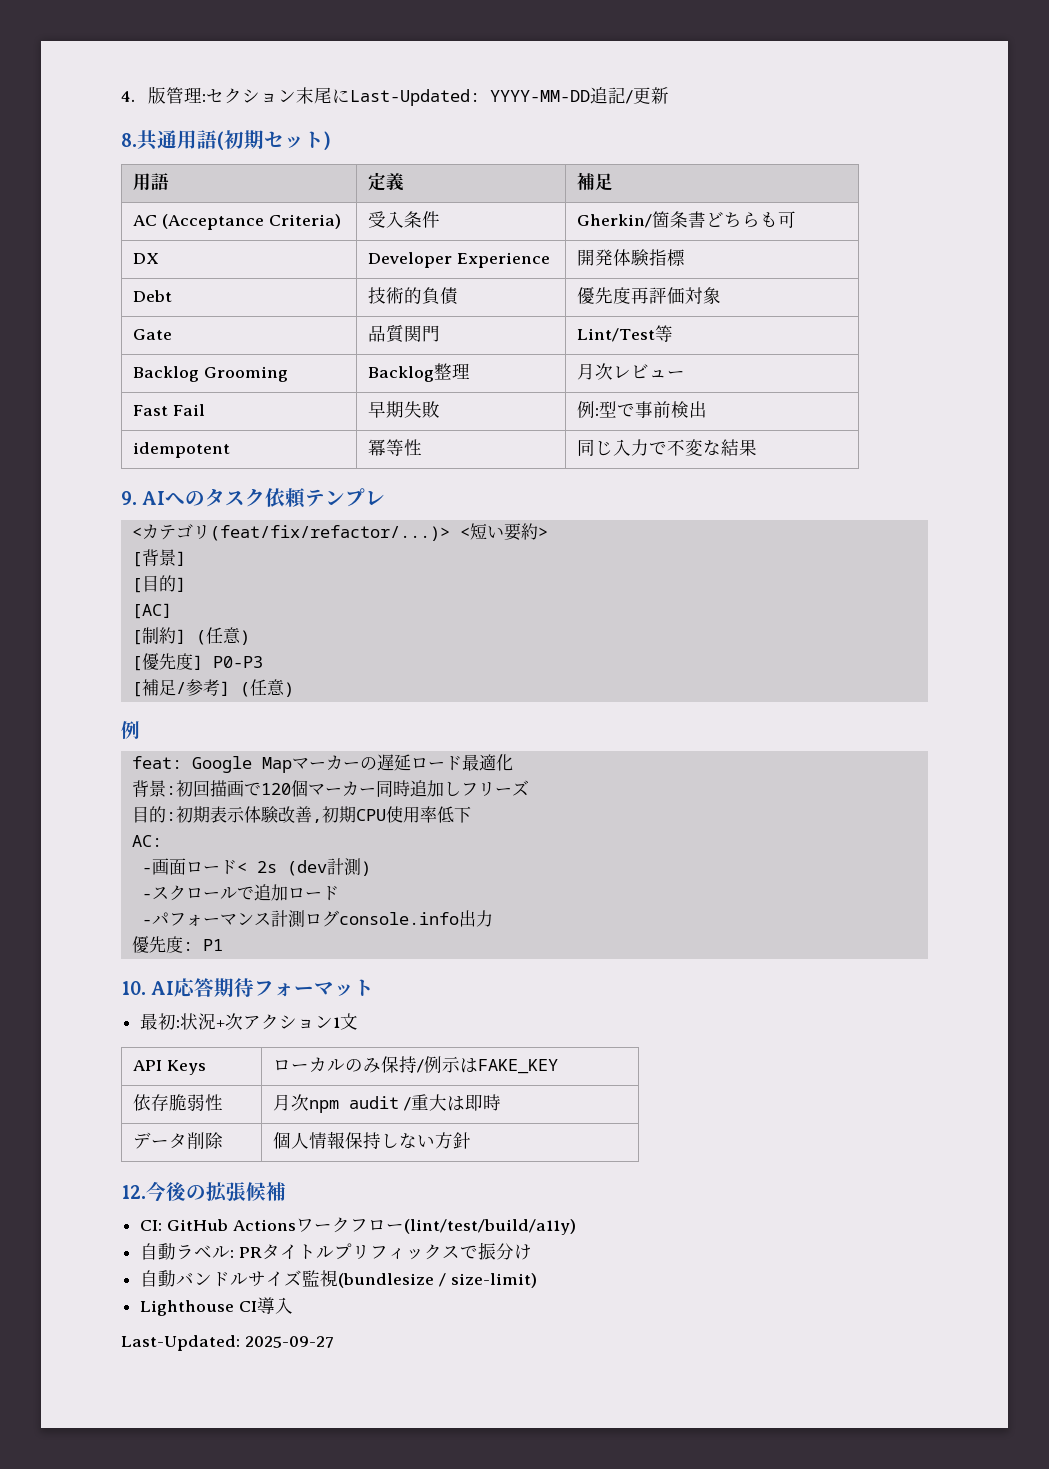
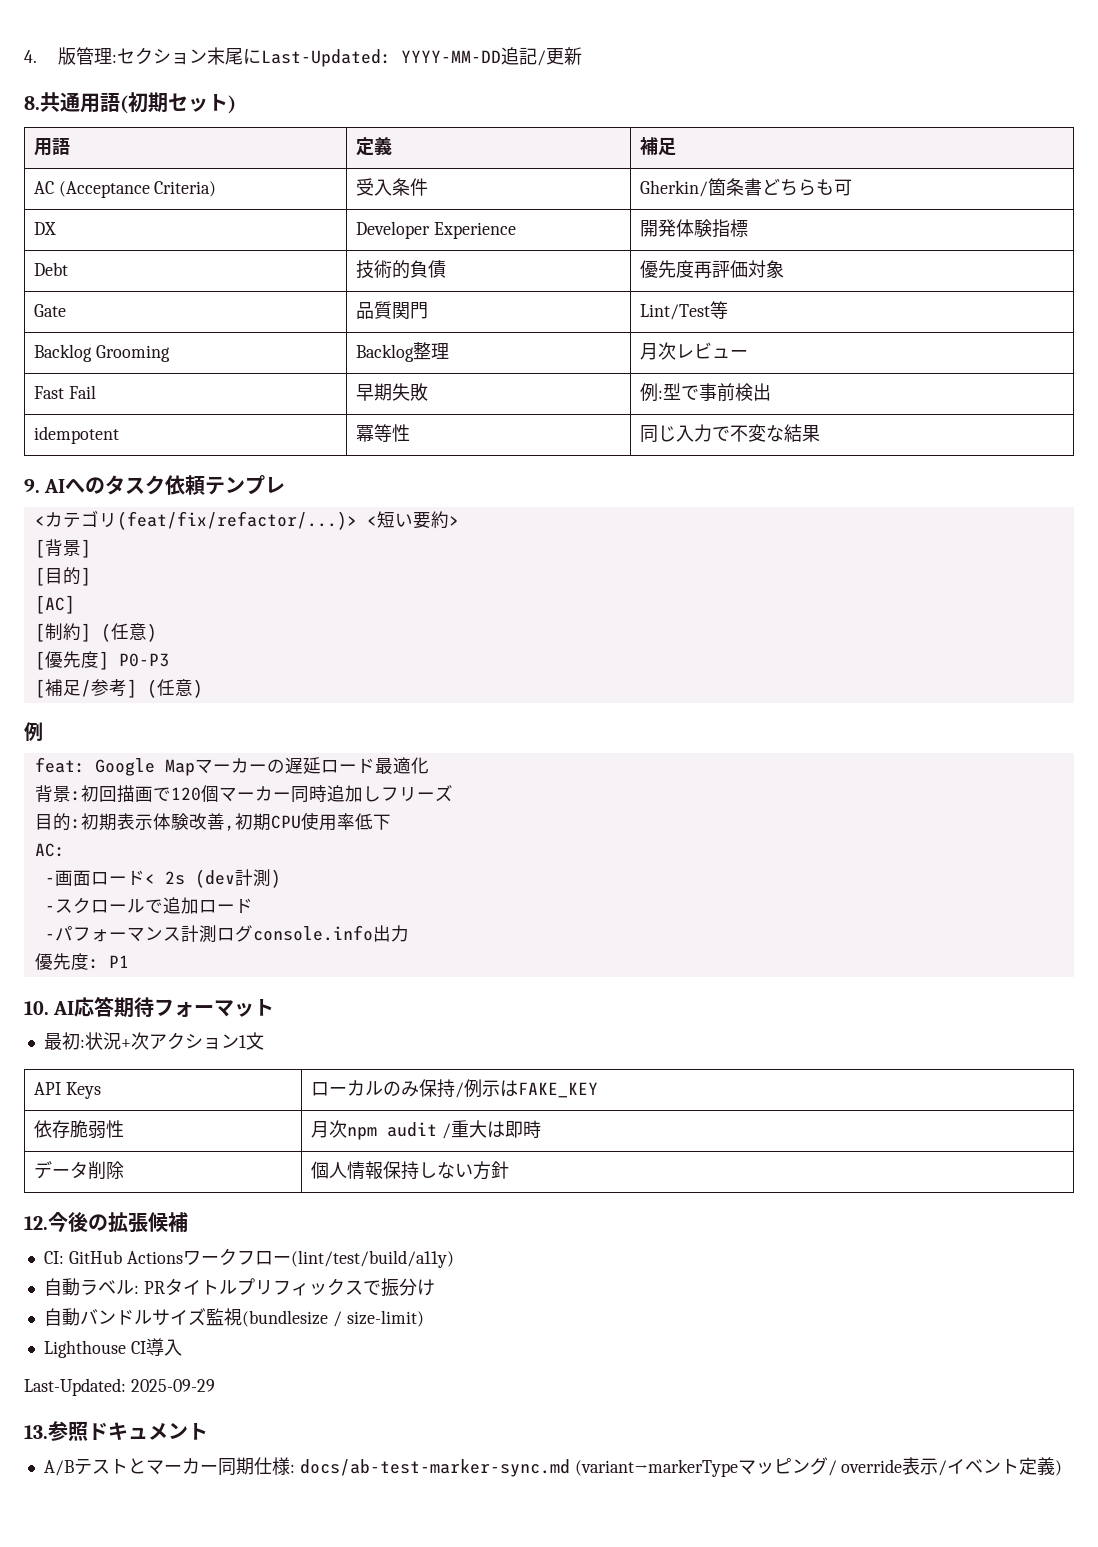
- Last-Updated: 2025-09-27
+ Last-Updated: 2025-09-29
+ 13.参照ドキュメント
+ A/Bテストとマーカー同期仕様: docs/ab-test-marker-sync.md (variant→markerTypeマッピング/ override表示/イベント定義)

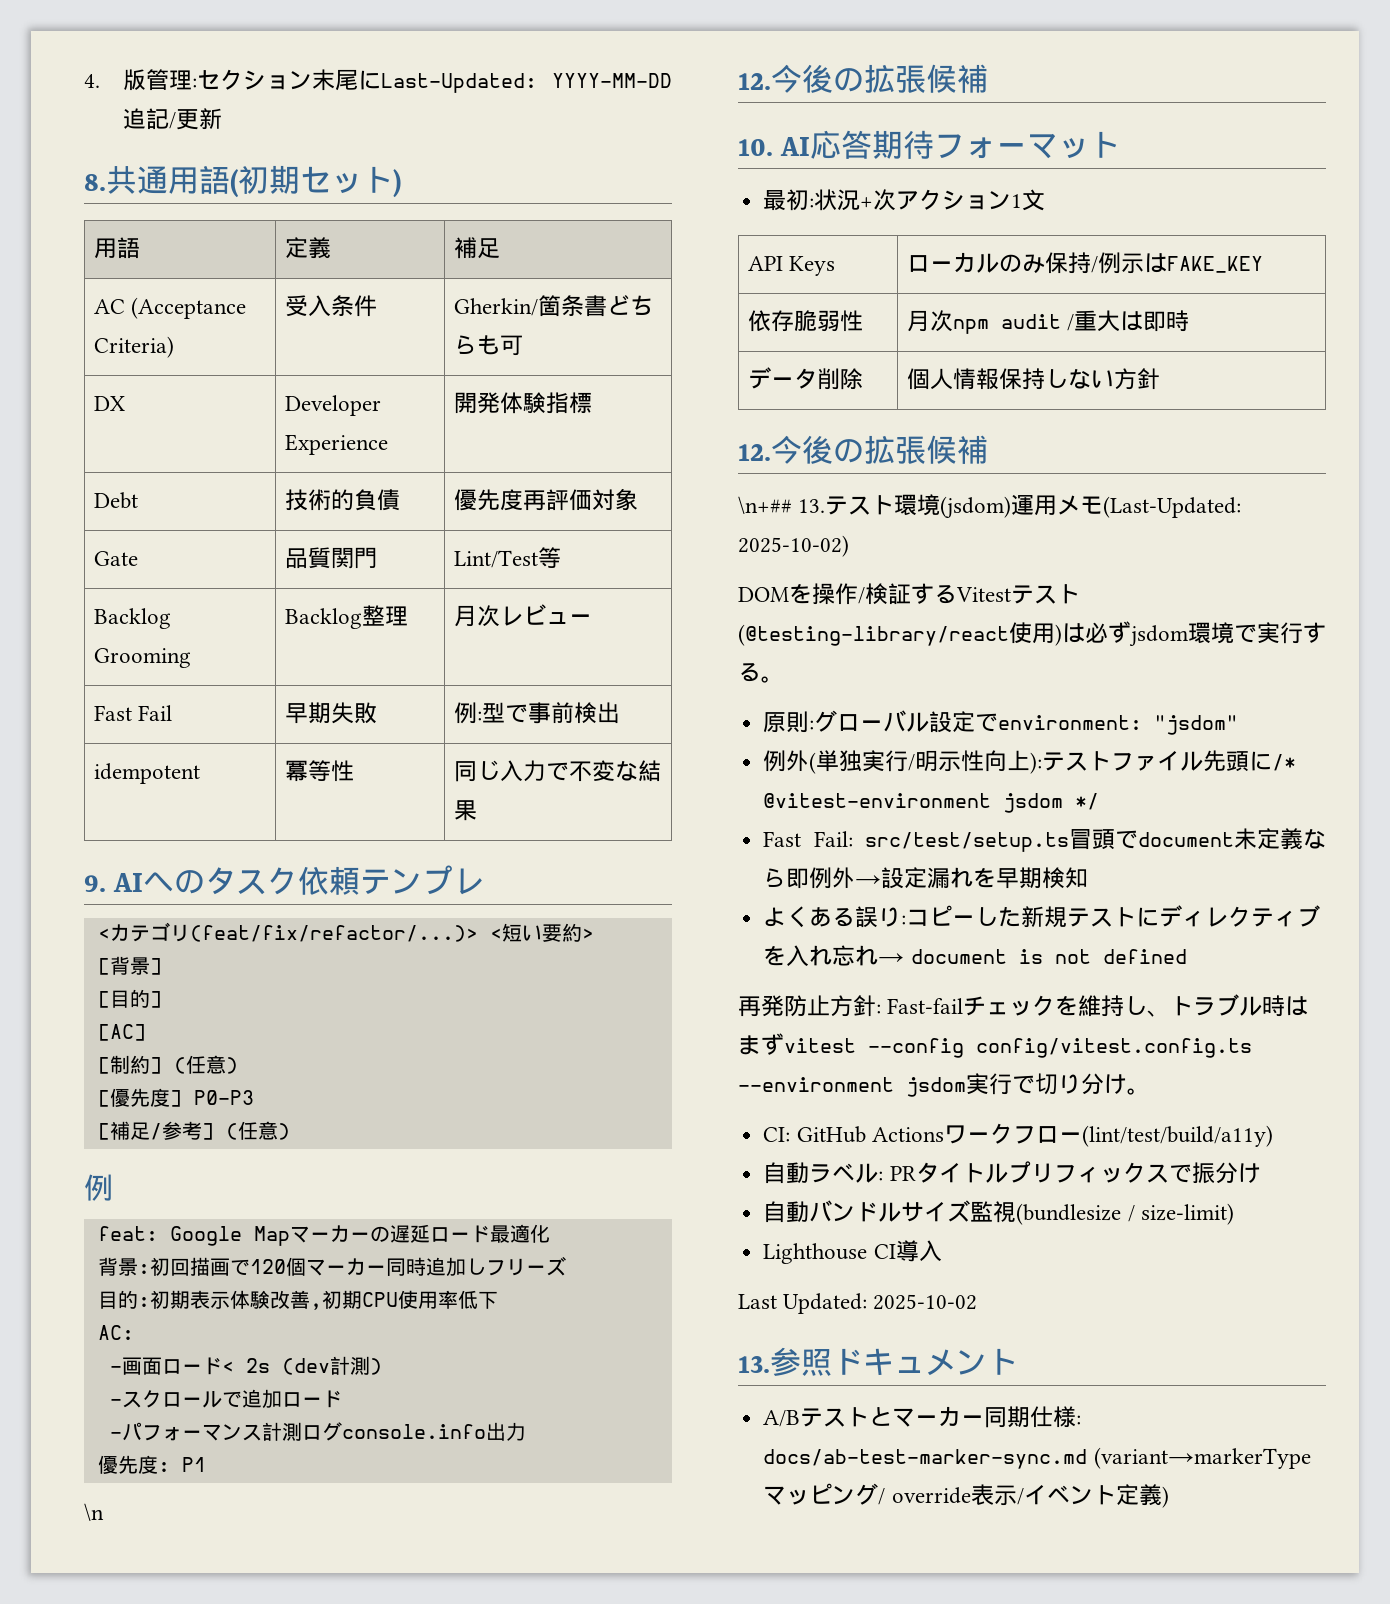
+ \n
+ 12.今後の拡張候補
+ \n+## 13.テスト環境(jsdom)運用メモ(Last-Updated: 2025-10-02)
+ DOMを操作/検証するVitestテスト(@testing-library/react使用)は必ずjsdom環境で実行する。
+ 原則:グローバル設定でenvironment: "jsdom"
+ 例外(単独実行/明示性向上):テストファイル先頭に/* @vitest-environment jsdom */
+ Fast Fail: src/test/setup.ts冒頭でdocument未定義なら即例外→設定漏れを早期検知
+ よくある誤り:コピーした新規テストにディレクティブを入れ忘れ→ document is not defined
+ 再発防止方針: Fast-failチェックを維持し、トラブル時はまずvitest --config config/vitest.config.ts --environment jsdom実行で切り分け。
- Last-Updated: 2025-09-29
+ Last Updated: 2025-10-02

